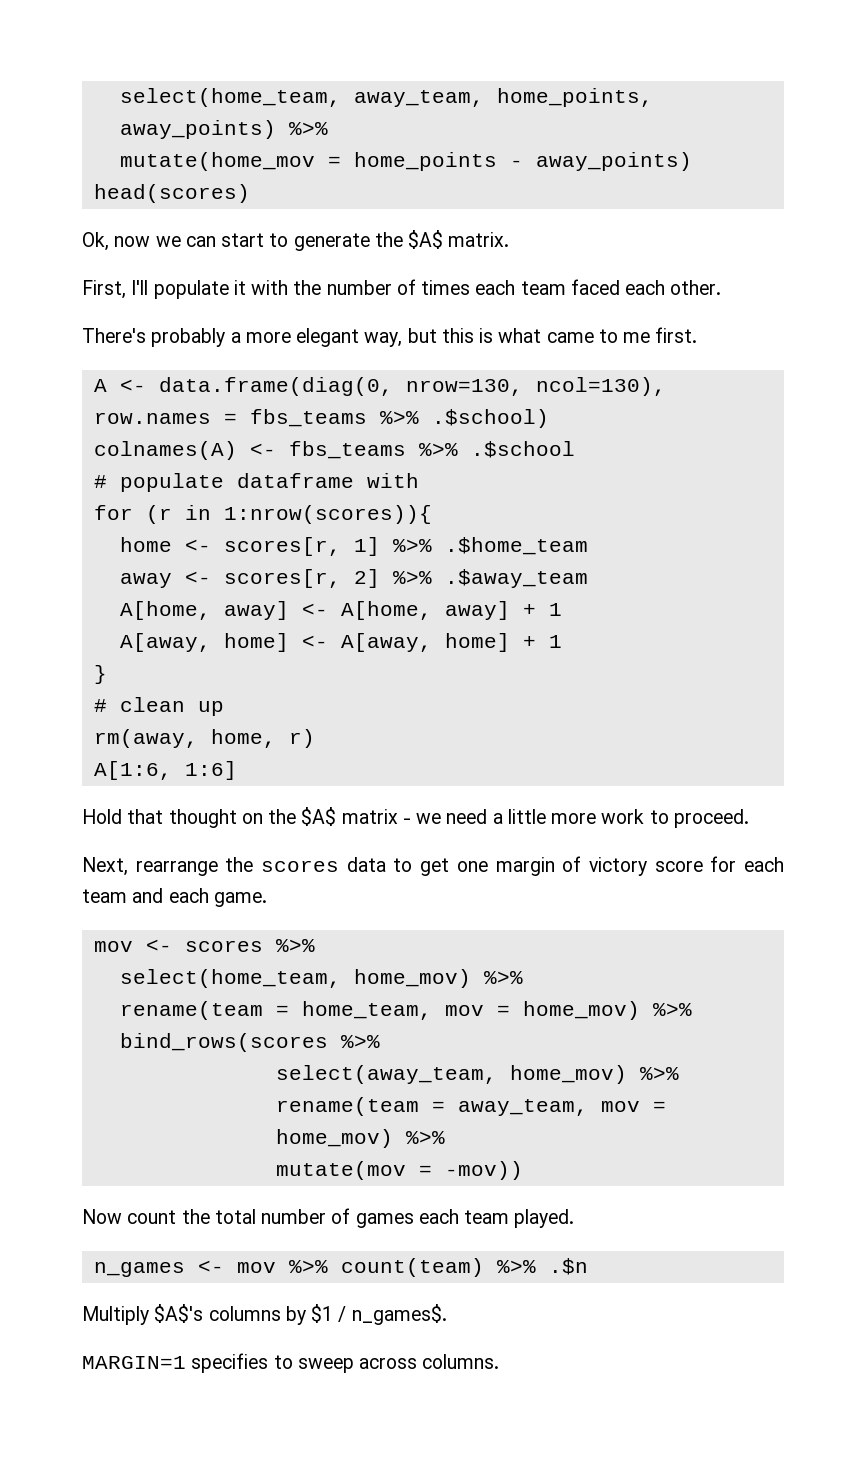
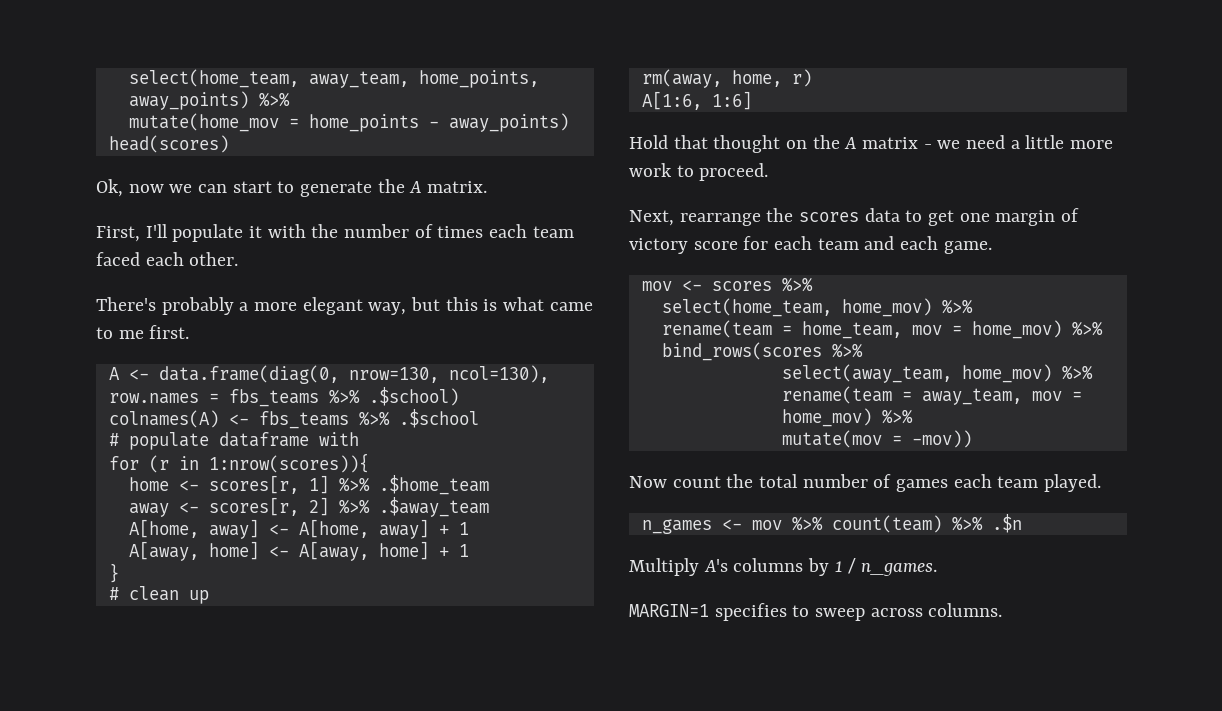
- Ok, now we can start to generate the $A$ matrix.
+ Ok, now we can start to generate the A matrix.
- Hold that thought on the $A$ matrix - we need a little more work to proceed.
+ Hold that thought on the A matrix - we need a little more work to proceed.
- Multiply $A$'s columns by $1 / n_games$.
+ Multiply A's columns by 1 / n_games.

